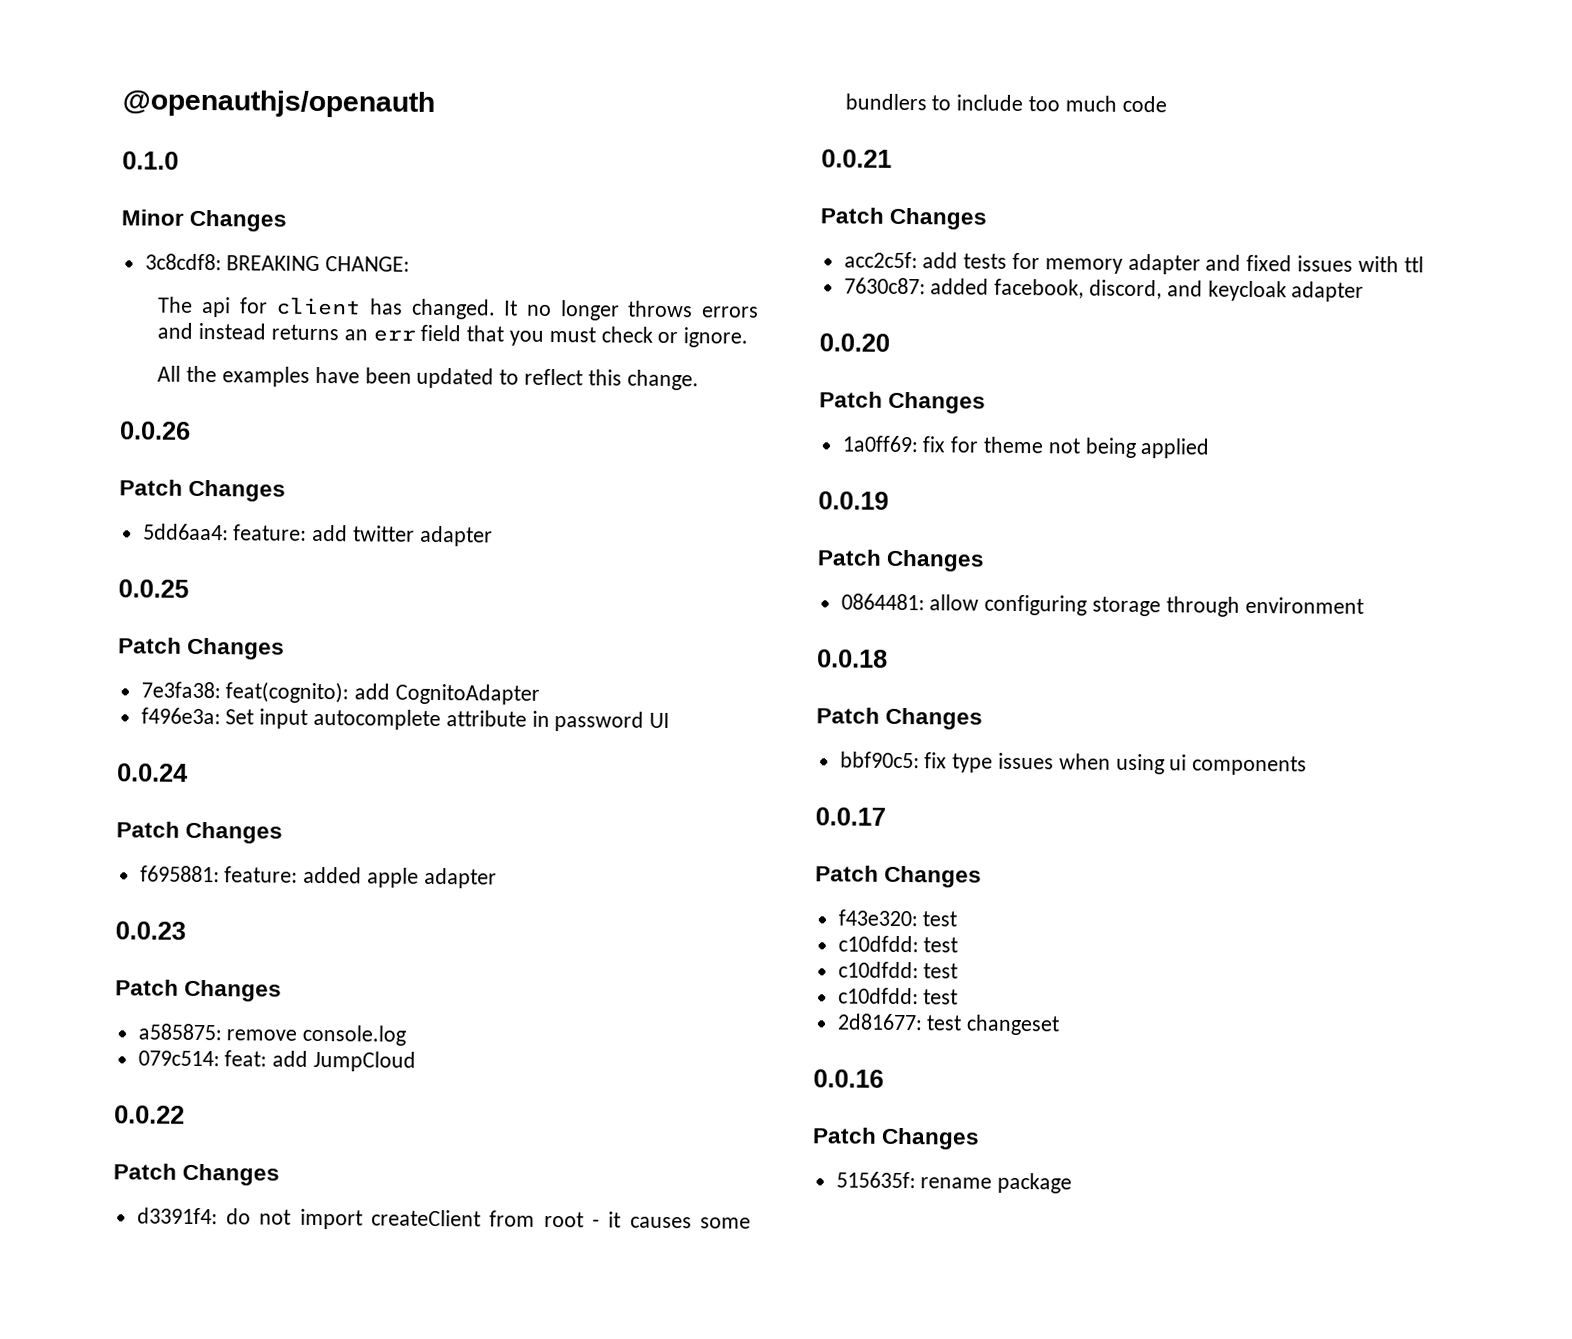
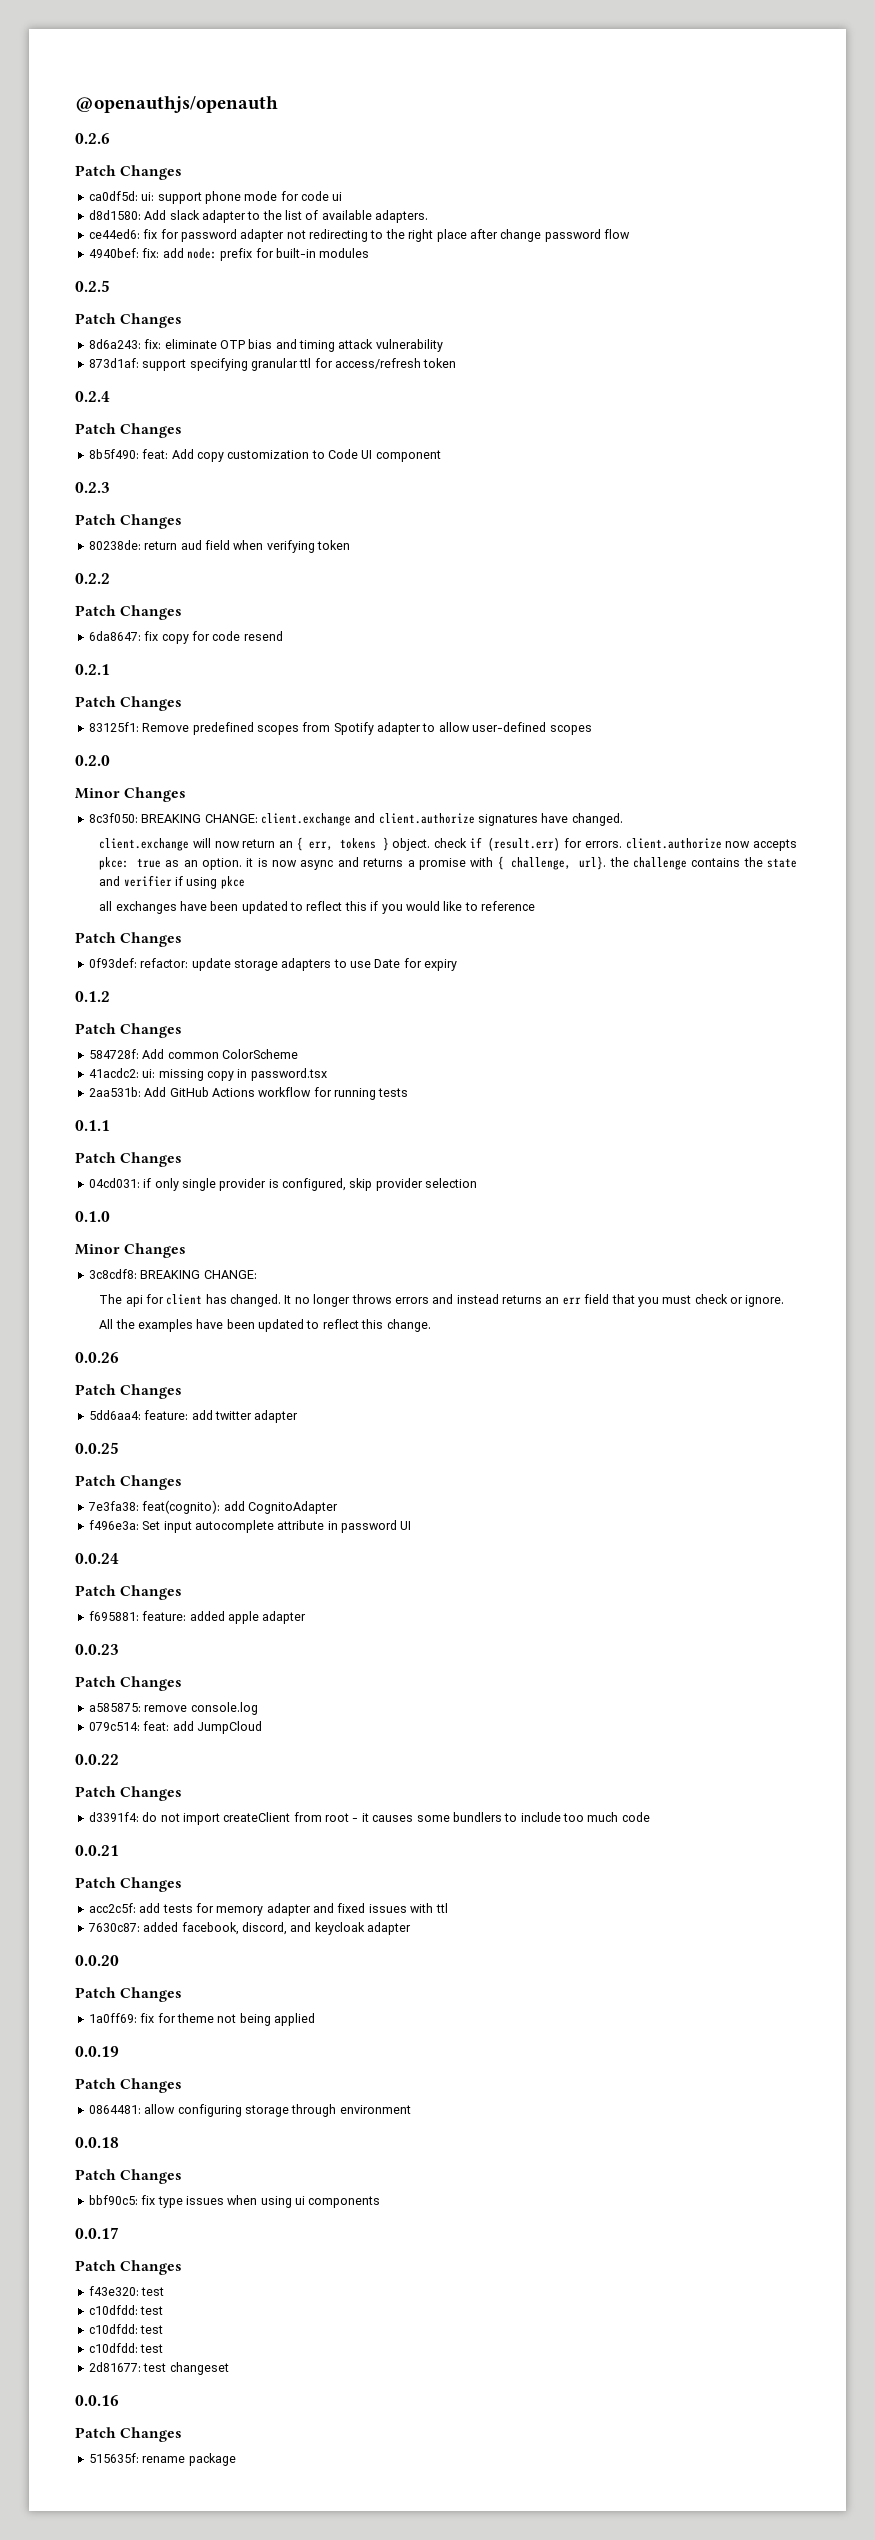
+ 0.2.6
+ Patch Changes
+ ca0df5d: ui: support phone mode for code ui
+ d8d1580: Add slack adapter to the list of available adapters.
+ ce44ed6: fix for password adapter not redirecting to the right place after change password flow
+ 4940bef: fix: add node: prefix for built-in modules
+ 0.2.5
+ Patch Changes
+ 8d6a243: fix: eliminate OTP bias and timing attack vulnerability
+ 873d1af: support specifying granular ttl for access/refresh token
+ 0.2.4
+ Patch Changes
+ 8b5f490: feat: Add copy customization to Code UI component
+ 0.2.3
+ Patch Changes
+ 80238de: return aud field when verifying token
+ 0.2.2
+ Patch Changes
+ 6da8647: fix copy for code resend
+ 0.2.1
+ Patch Changes
+ 83125f1: Remove predefined scopes from Spotify adapter to allow user-defined scopes
+ 0.2.0
+ Minor Changes
+ 8c3f050: BREAKING CHANGE: client.exchange and client.authorize signatures have changed.
+ client.exchange will now return an { err, tokens } object. check if (result.err) for errors. client.authorize now accepts pkce: true as an option. it is now async and returns a promise with { challenge, url}. the challenge contains the state and verifier if using pkce
+ all exchanges have been updated to reflect this if you would like to reference
+ Patch Changes
+ 0f93def: refactor: update storage adapters to use Date for expiry
+ 0.1.2
+ Patch Changes
+ 584728f: Add common ColorScheme
+ 41acdc2: ui: missing copy in password.tsx
+ 2aa531b: Add GitHub Actions workflow for running tests
+ 0.1.1
+ Patch Changes
+ 04cd031: if only single provider is configured, skip provider selection

